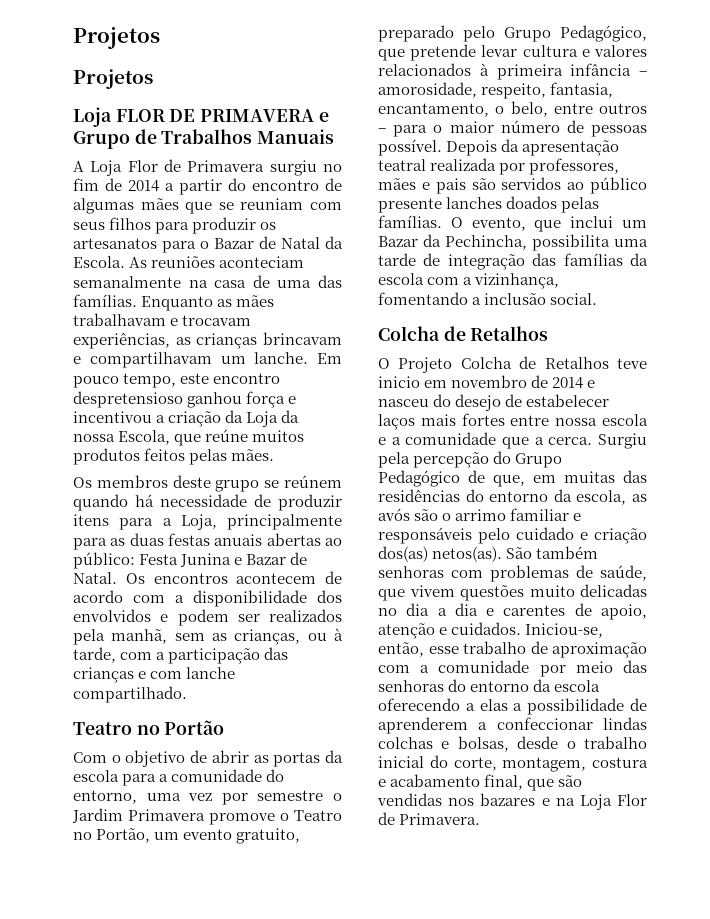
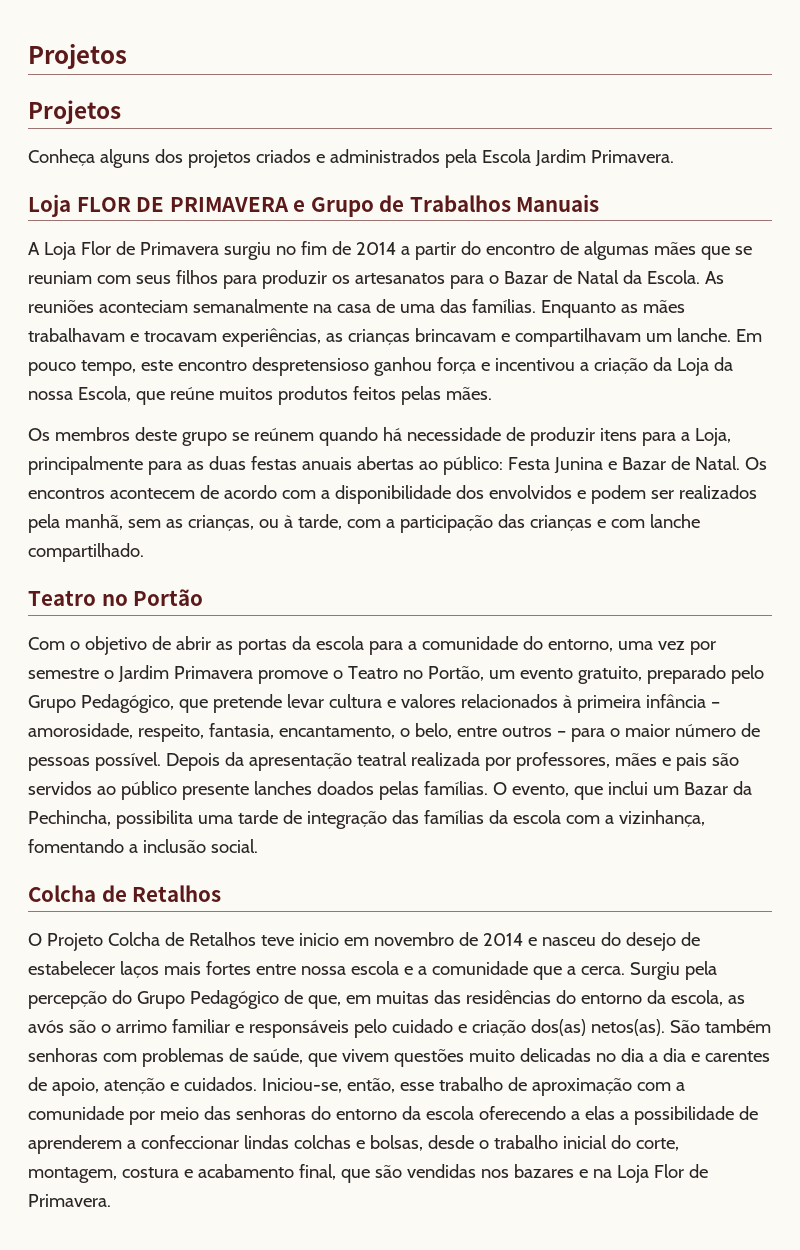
+ Conheça alguns dos projetos criados e administrados pela Escola Jardim Primavera.

